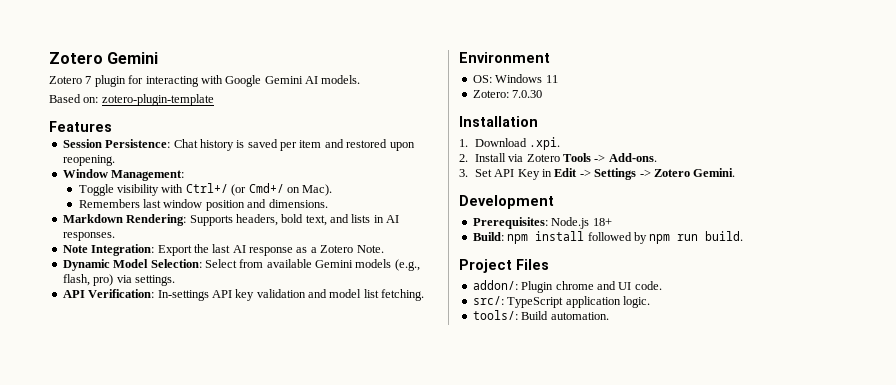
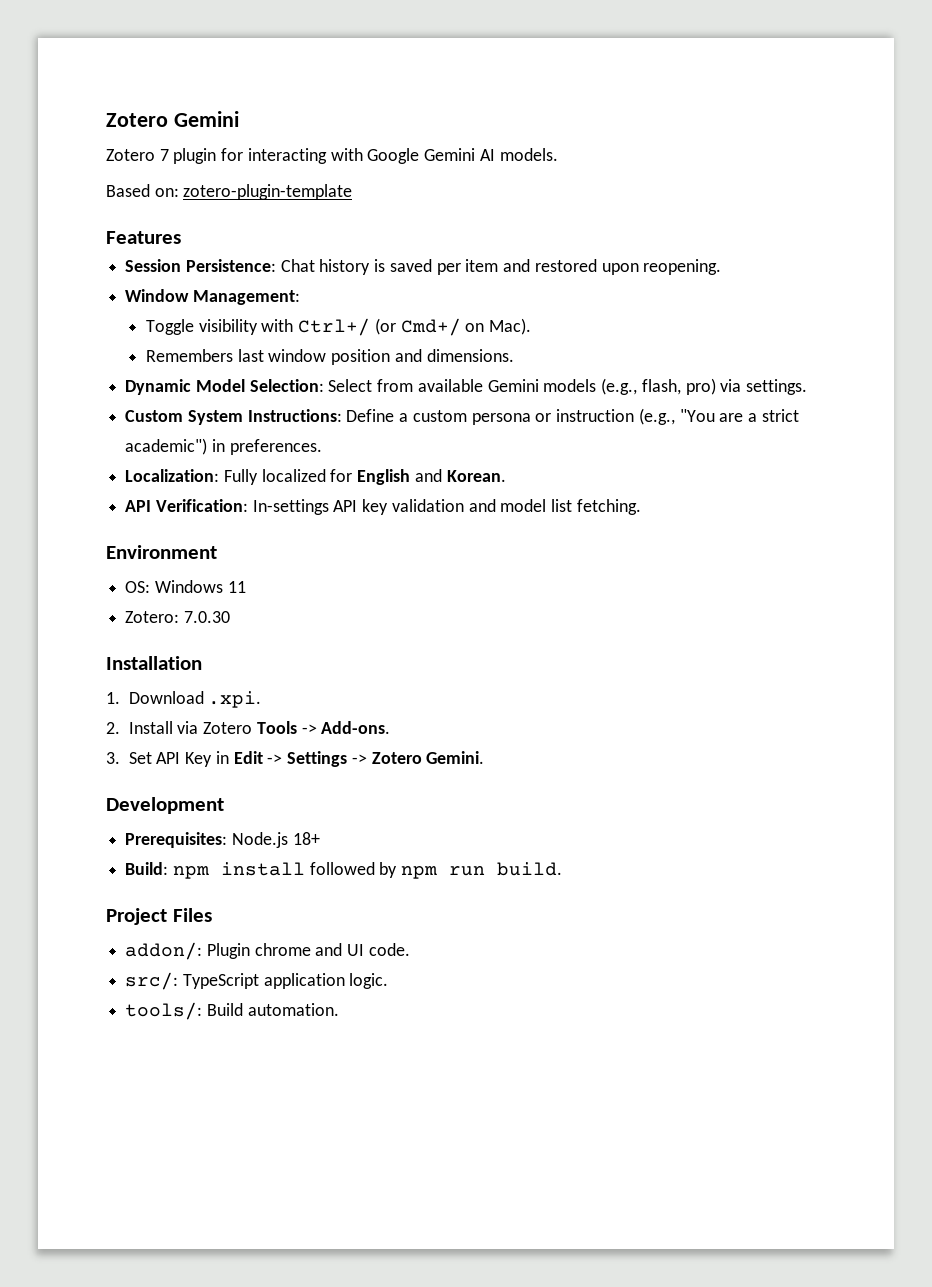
- Markdown Rendering: Supports headers, bold text, and lists in AI responses.
- Note Integration: Export the last AI response as a Zotero Note.
+ Custom System Instructions: Define a custom persona or instruction (e.g., "You are a strict academic") in preferences.
+ Localization: Fully localized for English and Korean.

